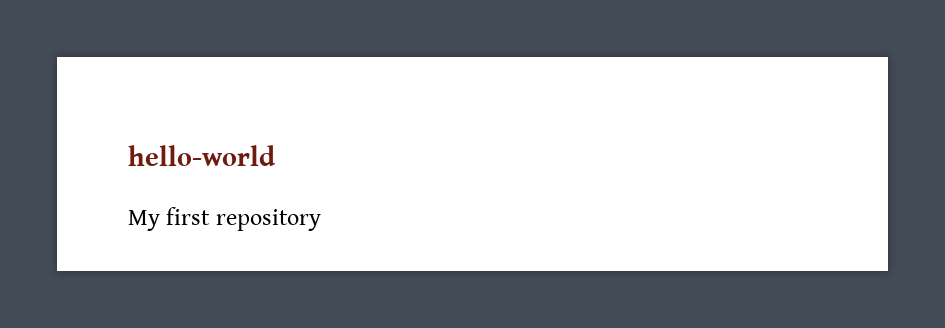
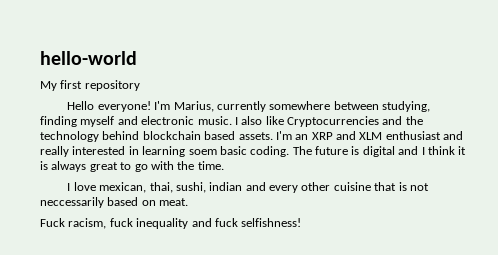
+ Hello everyone! I'm Marius, currently somewhere between studying, finding myself and electronic music. I also like Cryptocurrencies and the technology behind blockchain based assets. I'm an XRP and XLM enthusiast and really interested in learning soem basic coding. The future is digital and I think it is always great to go with the time.
+ I love mexican, thai, sushi, indian and every other cuisine that is not neccessarily based on meat.
+ Fuck racism, fuck inequality and fuck selfishness!

